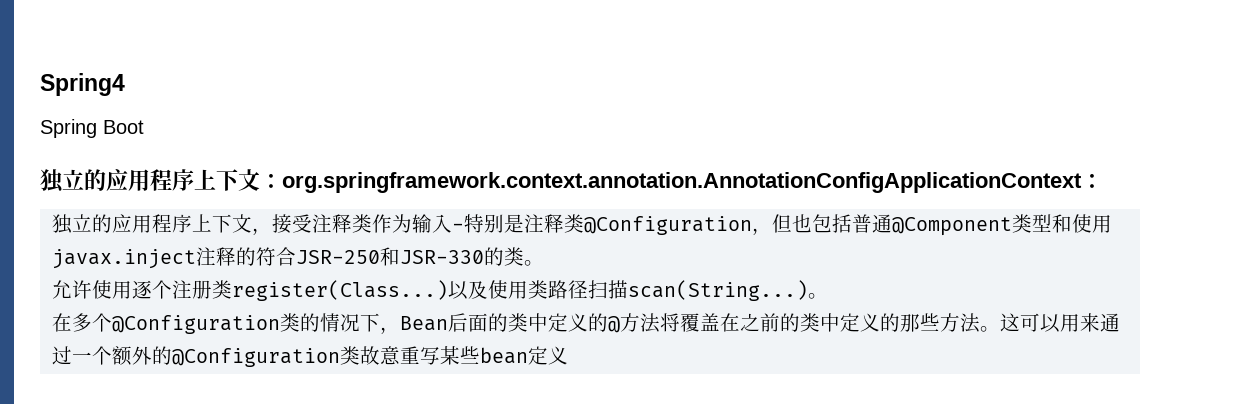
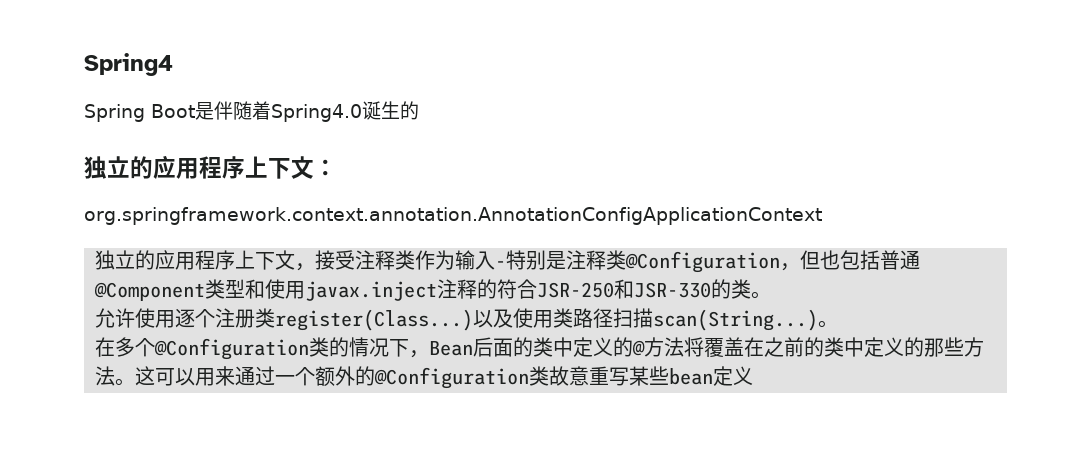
- Spring Boot
+ Spring Boot是伴随着Spring4.0诞生的
- 独立的应用程序上下文：org.springframework.context.annotation.AnnotationConfigApplicationContext：
+ 独立的应用程序上下文：
+ org.springframework.context.annotation.AnnotationConfigApplicationContext

